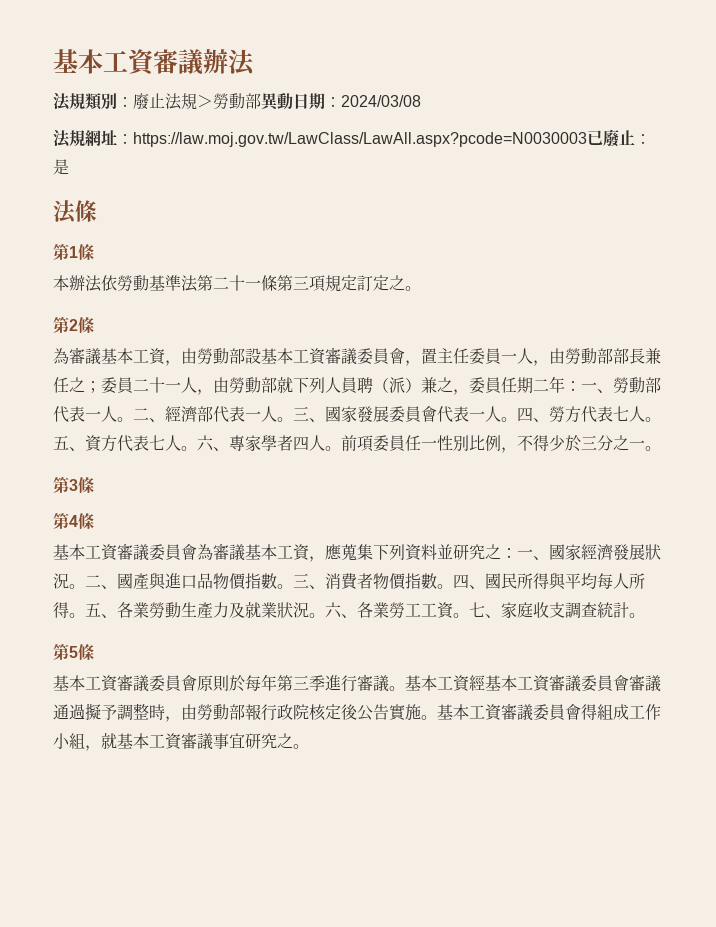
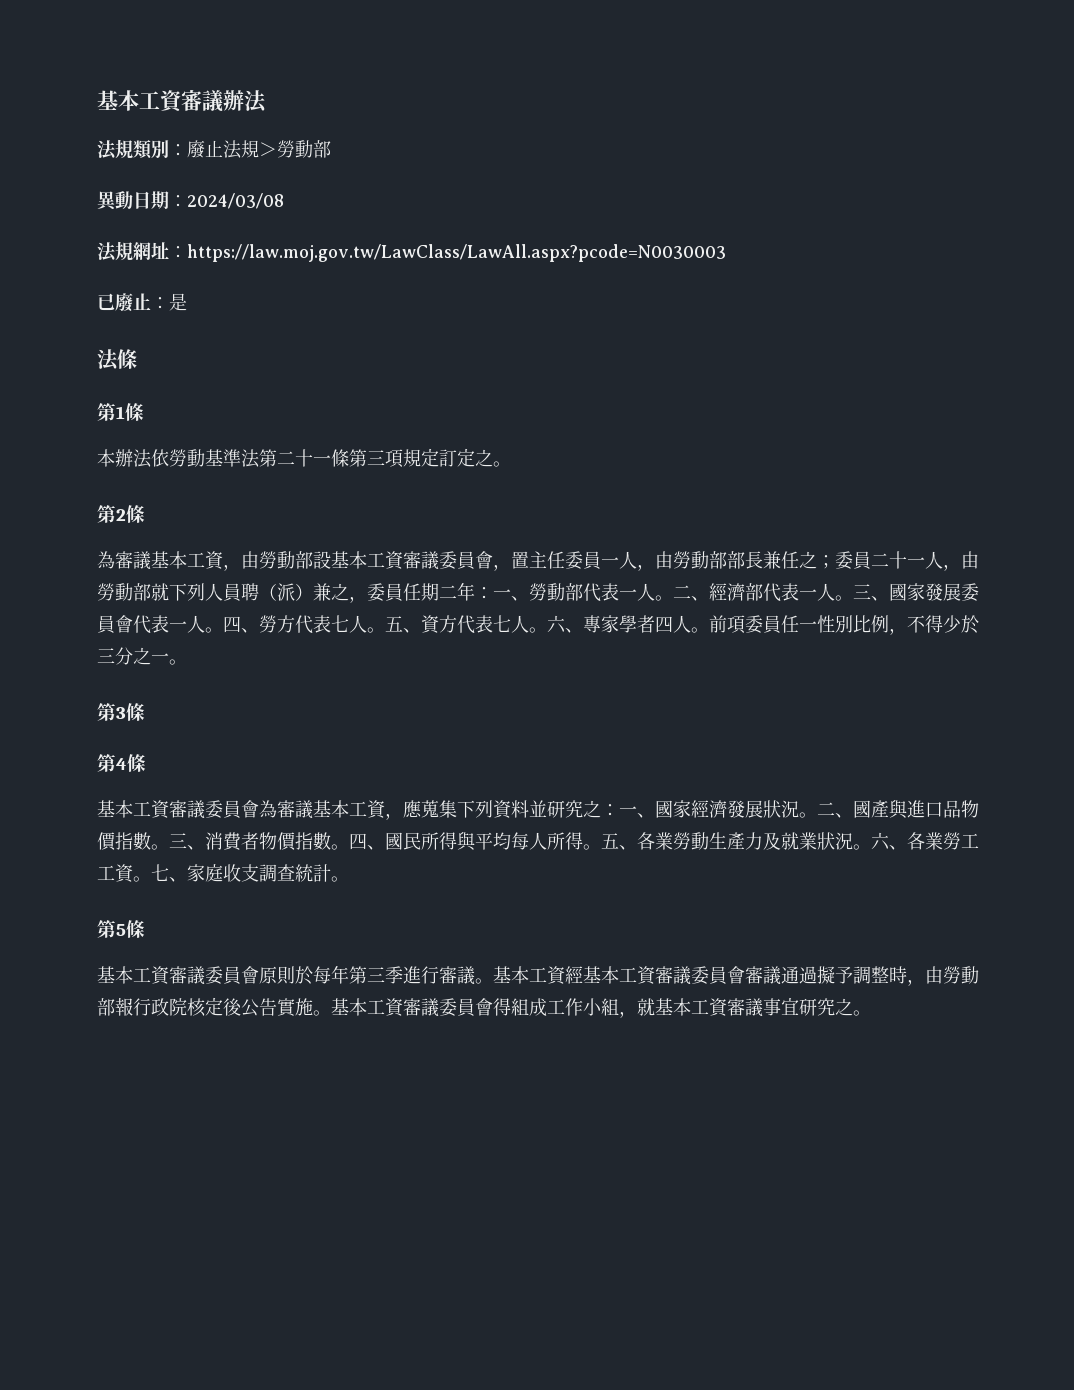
- 法規類別：廢止法規＞勞動部異動日期：2024/03/08
+ 法規類別：廢止法規＞勞動部
+ 異動日期：2024/03/08
- 法規網址：https://law.moj.gov.tw/LawClass/LawAll.aspx?pcode=N0030003已廢止：是
+ 法規網址：https://law.moj.gov.tw/LawClass/LawAll.aspx?pcode=N0030003
+ 已廢止：是

